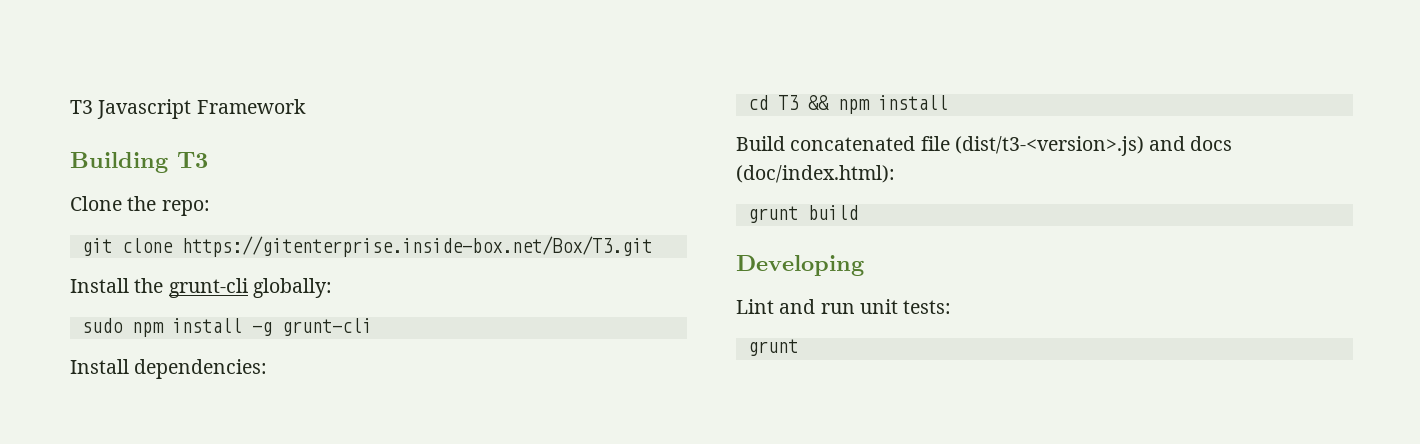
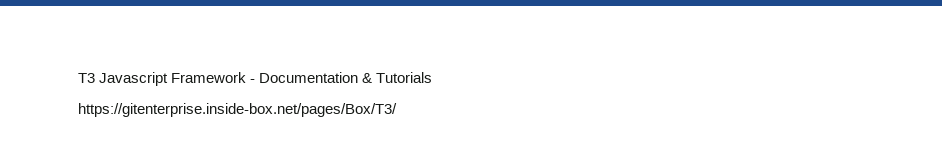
- T3 Javascript Framework
- Building T3
- Clone the repo:
- git clone https://gitenterprise.inside-box.net/Box/T3.git
- Install the grunt-cli globally:
- sudo npm install -g grunt-cli
- Install dependencies:
- cd T3 && npm install
- Build concatenated file (dist/t3-<version>.js) and docs (doc/index.html):
- grunt build
- Developing
- Lint and run unit tests:
- grunt
+ T3 Javascript Framework - Documentation & Tutorials
+ https://gitenterprise.inside-box.net/pages/Box/T3/

